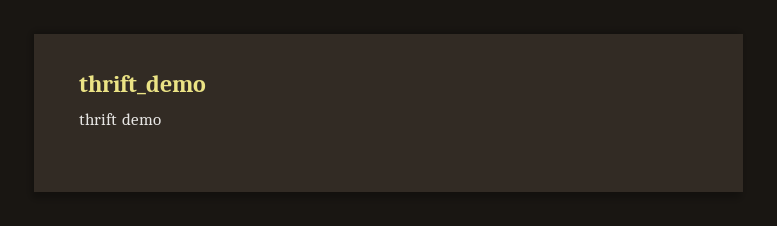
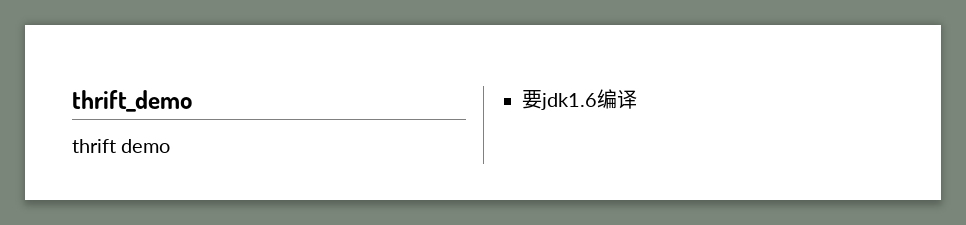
+ 要jdk1.6编译

